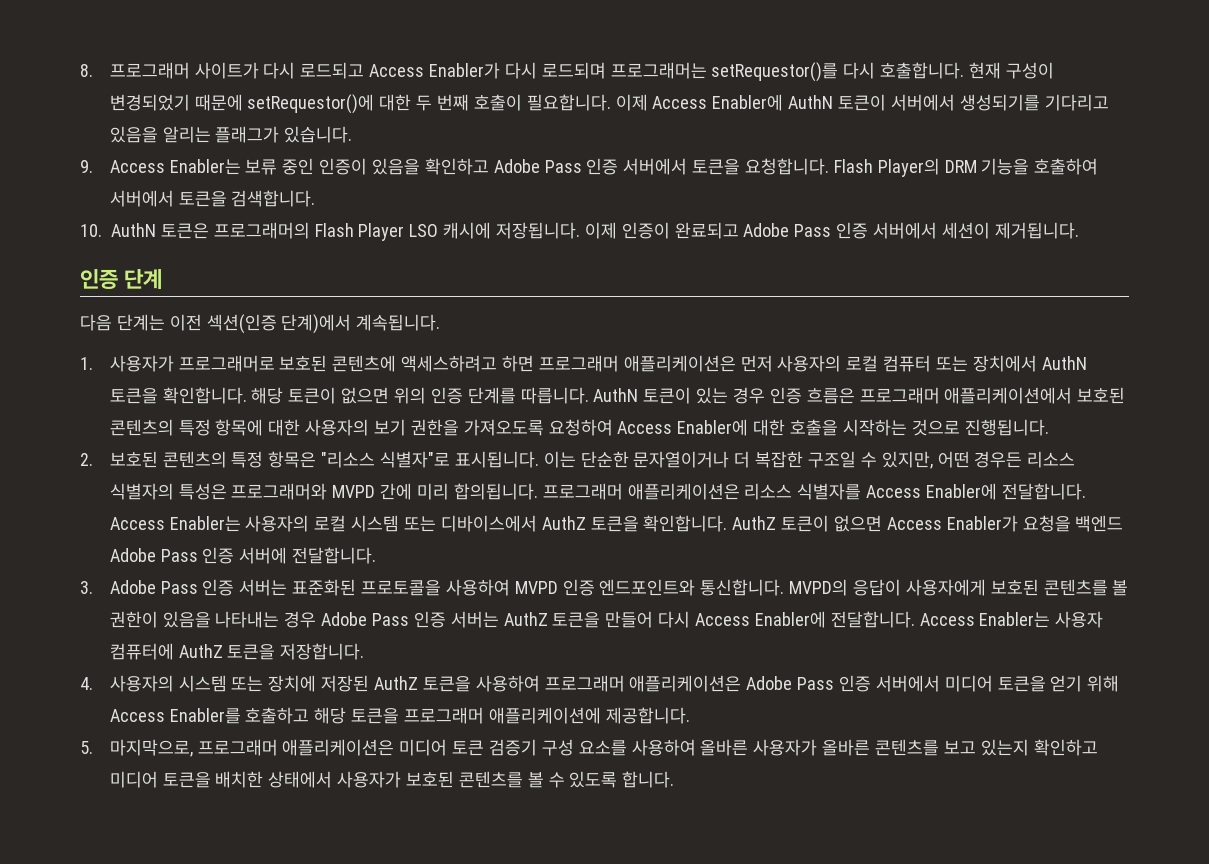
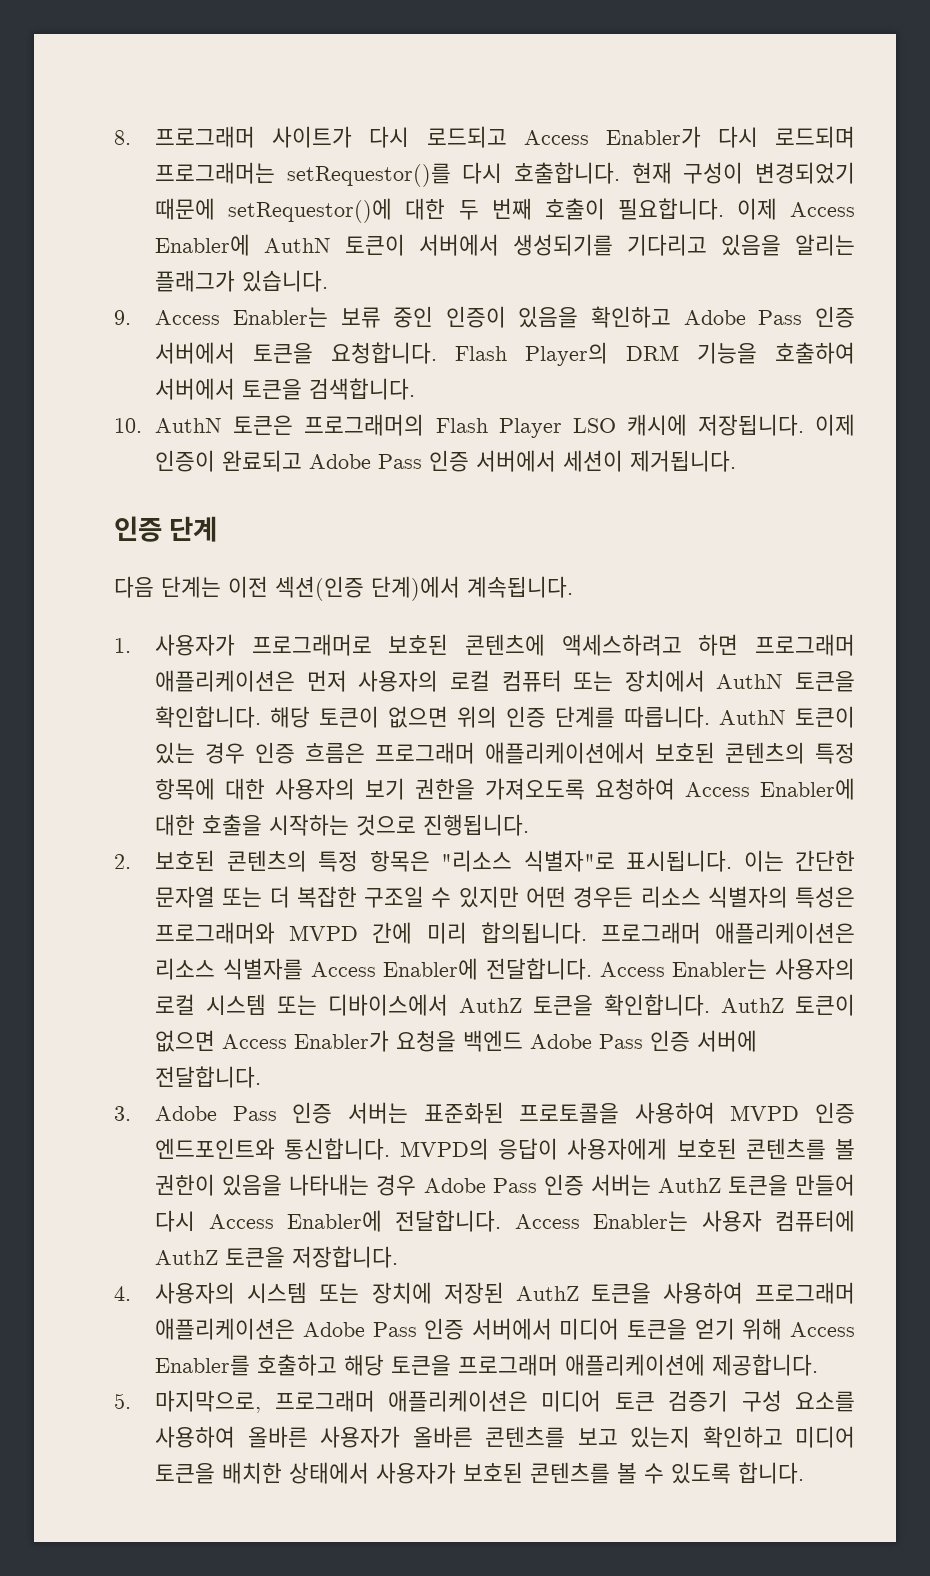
- 이는 단순한 문자열이거나 더 복잡한 구조일 수 있지만, 어떤 경우든 리소스 식별자의 특성은 프로그래머와 MVPD 간에 미리 합의됩니다.
+ 이는 간단한 문자열 또는 더 복잡한 구조일 수 있지만 어떤 경우든 리소스 식별자의 특성은 프로그래머와 MVPD 간에 미리 합의됩니다.

